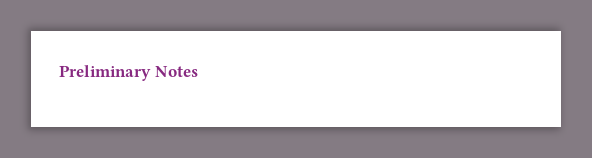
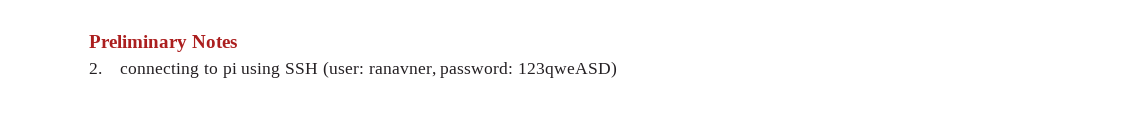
+ 2. connecting to pi using SSH (user: ranavner, password: 123qweASD)

